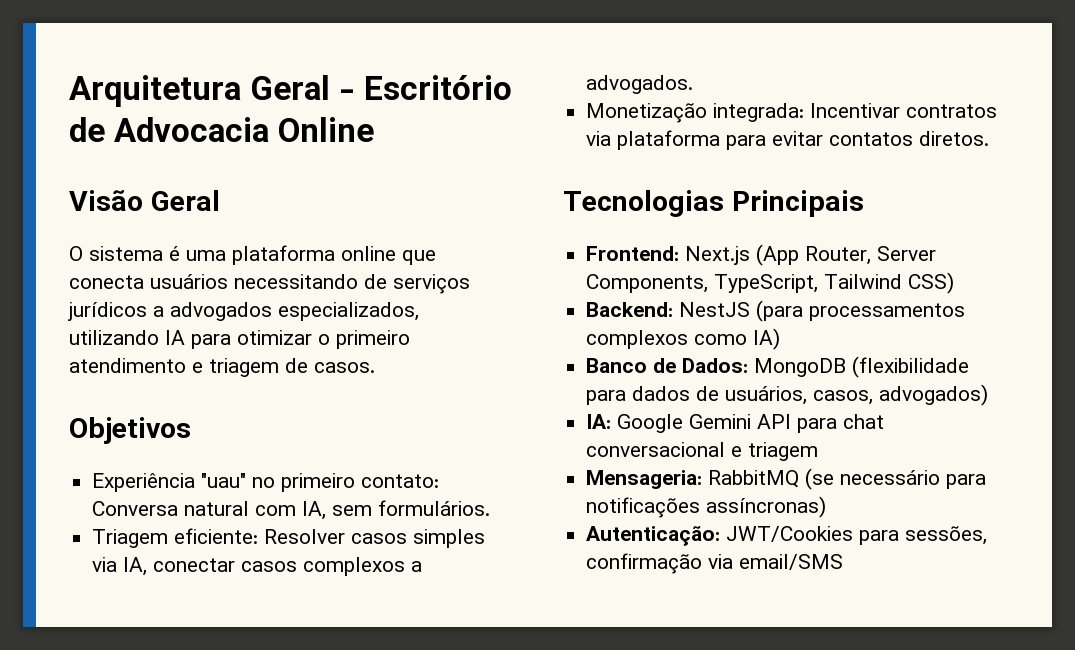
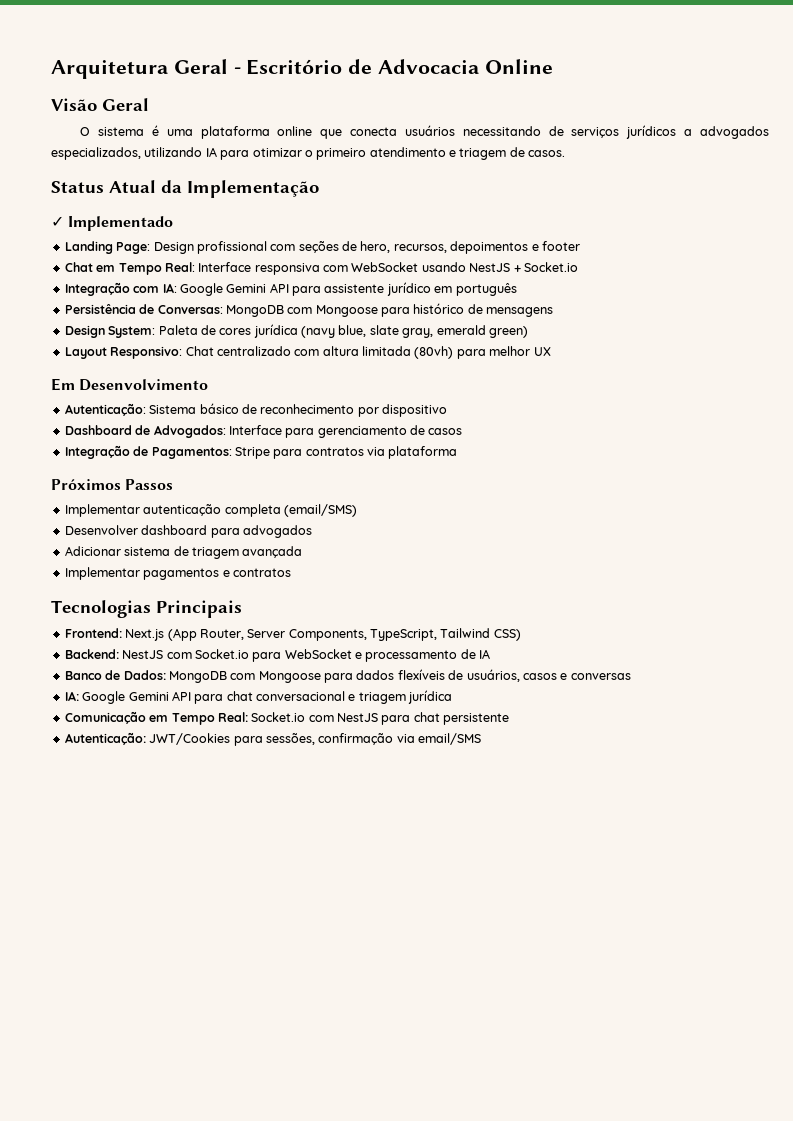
- Objetivos
- Experiência "uau" no primeiro contato: Conversa natural com IA, sem formulários.
- Triagem eficiente: Resolver casos simples via IA, conectar casos complexos a advogados.
- Monetização integrada: Incentivar contratos via plataforma para evitar contatos diretos.
+ Status Atual da Implementação
+ ✓ Implementado
+ Landing Page: Design profissional com seções de hero, recursos, depoimentos e footer
+ Chat em Tempo Real: Interface responsiva com WebSocket usando NestJS + Socket.io
+ Integração com IA: Google Gemini API para assistente jurídico em português
+ Persistência de Conversas: MongoDB com Mongoose para histórico de mensagens
+ Design System: Paleta de cores jurídica (navy blue, slate gray, emerald green)
+ Layout Responsivo: Chat centralizado com altura limitada (80vh) para melhor UX
+ Em Desenvolvimento
+ Autenticação: Sistema básico de reconhecimento por dispositivo
+ Dashboard de Advogados: Interface para gerenciamento de casos
+ Integração de Pagamentos: Stripe para contratos via plataforma
+ Próximos Passos
+ Implementar autenticação completa (email/SMS)
+ Desenvolver dashboard para advogados
+ Adicionar sistema de triagem avançada
+ Implementar pagamentos e contratos
- Backend: NestJS (para processamentos complexos como IA)
+ Backend: NestJS com Socket.io para WebSocket e processamento de IA
- Banco de Dados: MongoDB (flexibilidade para dados de usuários, casos, advogados)
+ Banco de Dados: MongoDB com Mongoose para dados flexíveis de usuários, casos e conversas
- IA: Google Gemini API para chat conversacional e triagem
- Mensageria: RabbitMQ (se necessário para notificações assíncronas)
+ IA: Google Gemini API para chat conversacional e triagem jurídica
+ Comunicação em Tempo Real: Socket.io com NestJS para chat persistente

